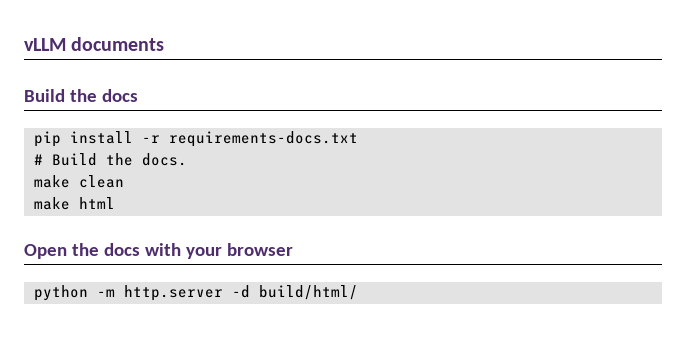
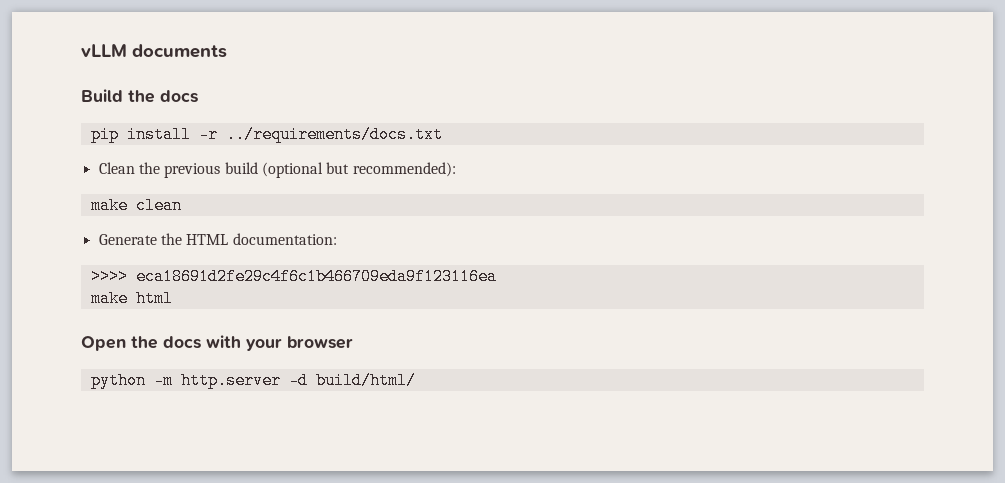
- pip install -r requirements-docs.txt
- # Build the docs.
+ pip install -r ../requirements/docs.txt
+ Clean the previous build (optional but recommended):
  make clean
+ Generate the HTML documentation:
+ >>>> eca18691d2fe29c4f6c1b466709eda9f123116ea

